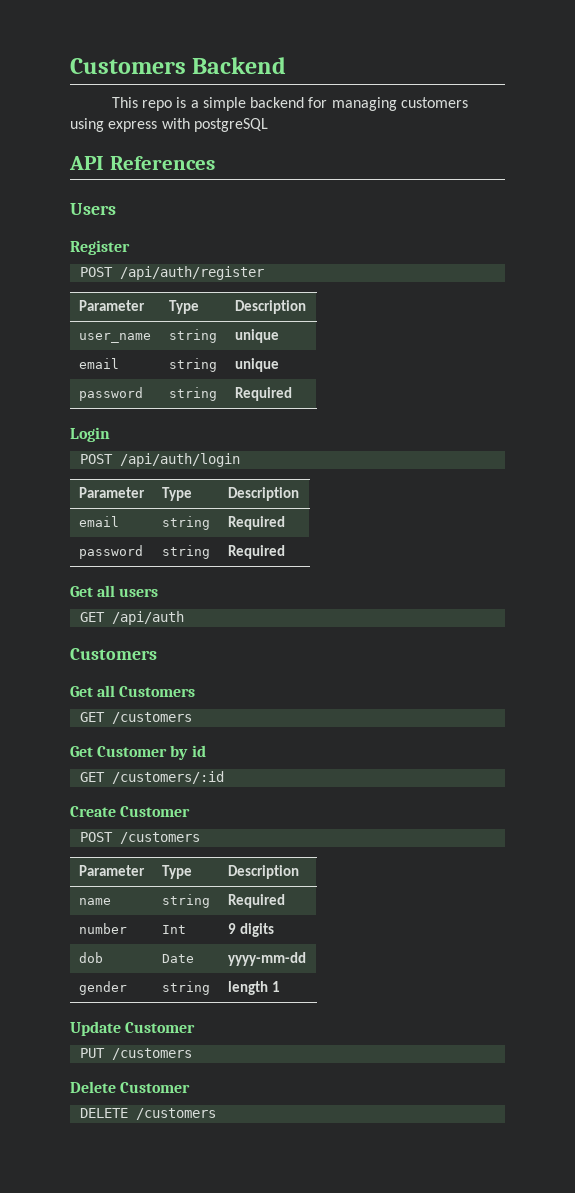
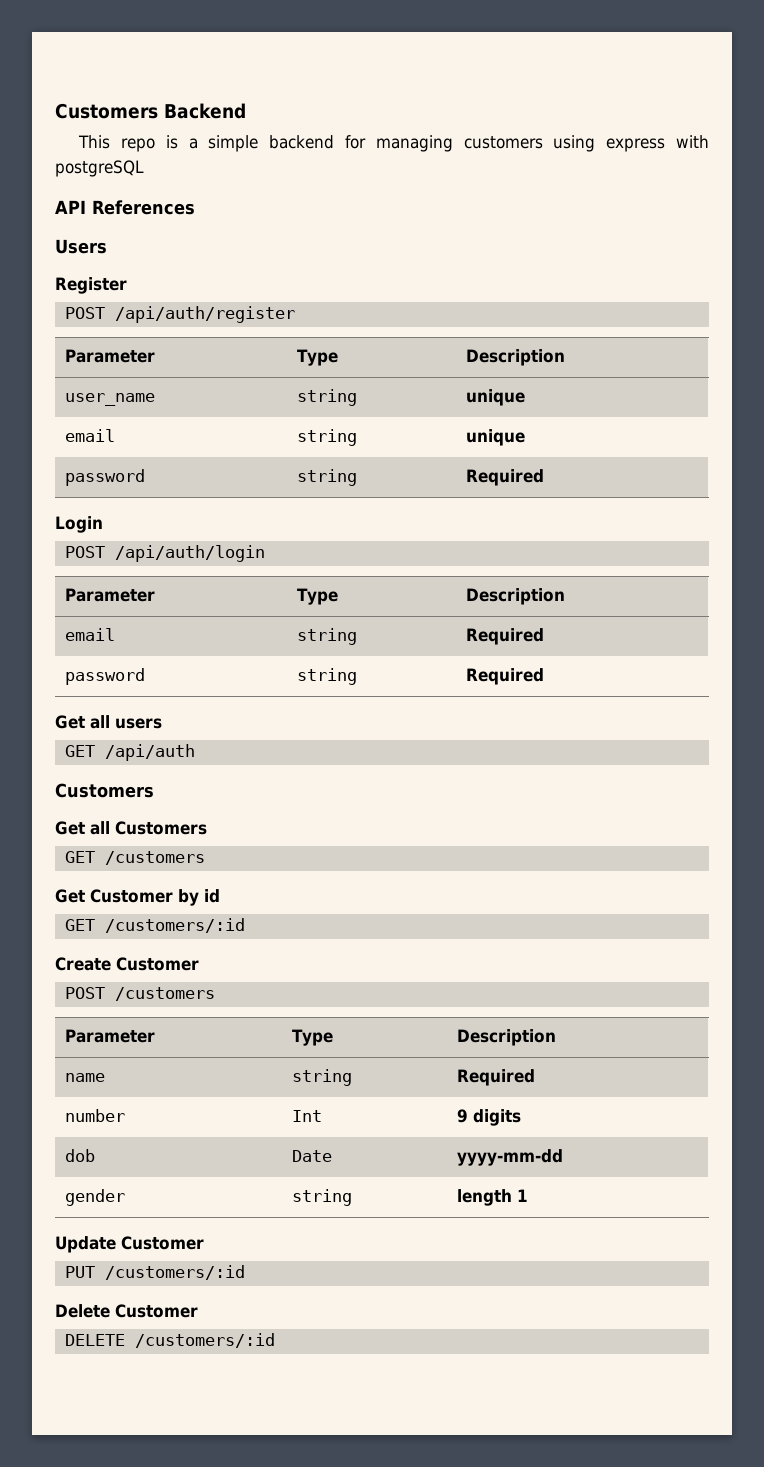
- PUT /customers
+ PUT /customers/:id
- DELETE /customers
+ DELETE /customers/:id

